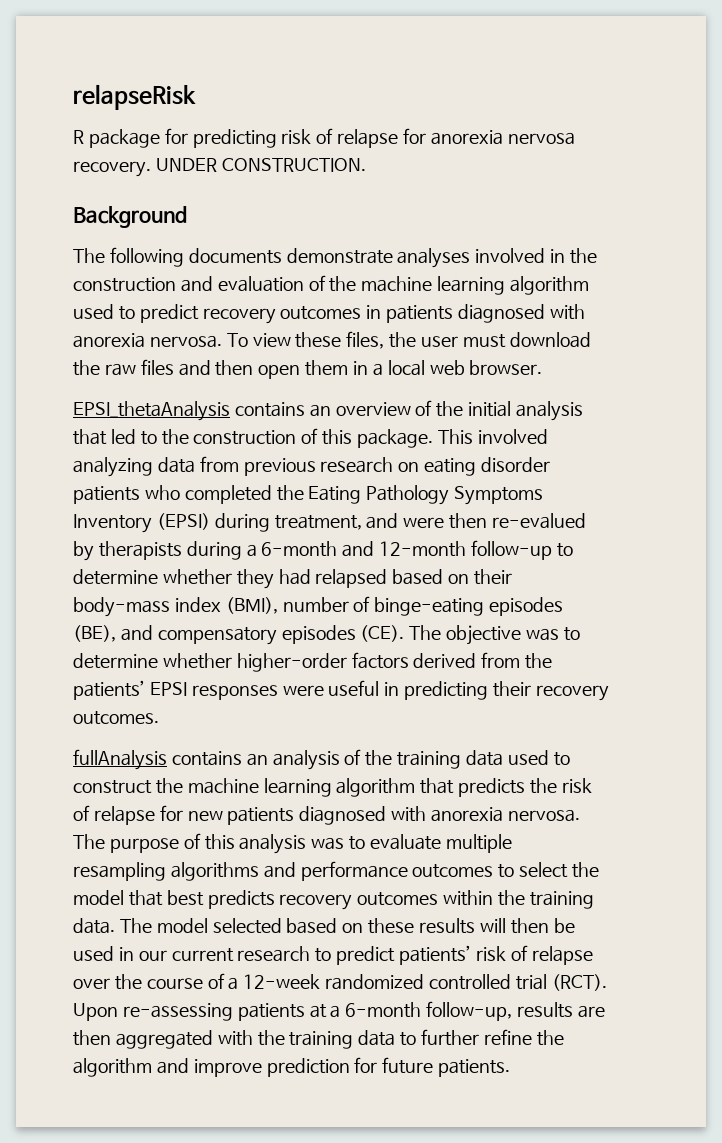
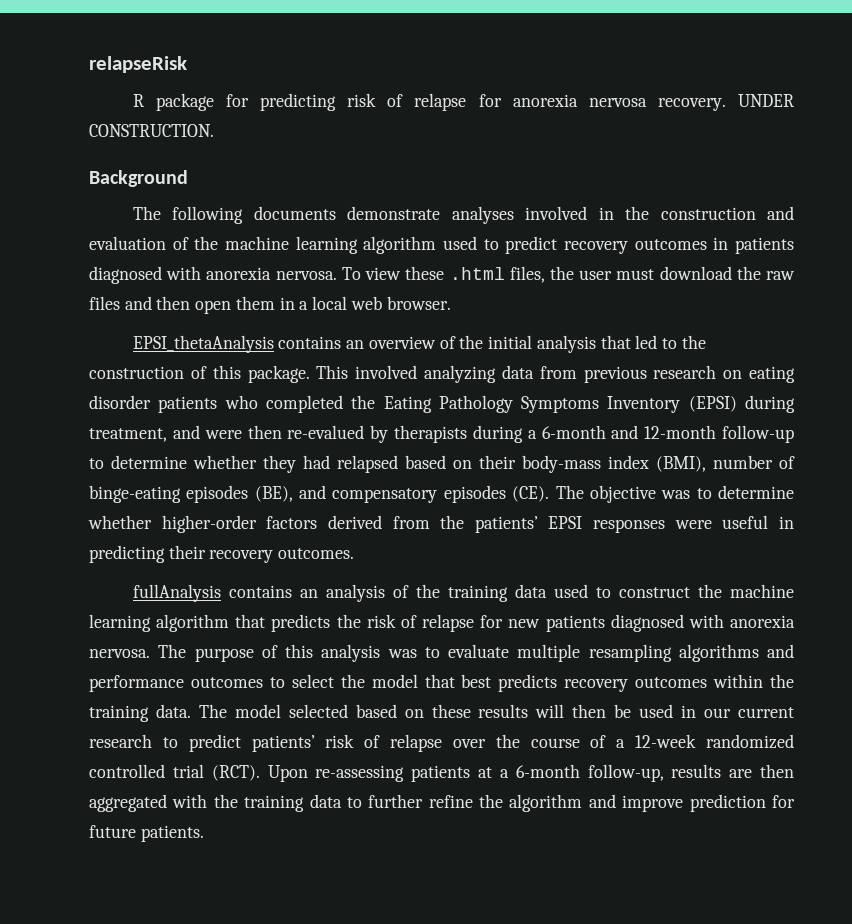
- To view these files, the user must download the raw files and then open them in a local web browser.
+ To view these .html files, the user must download the raw files and then open them in a local web browser.

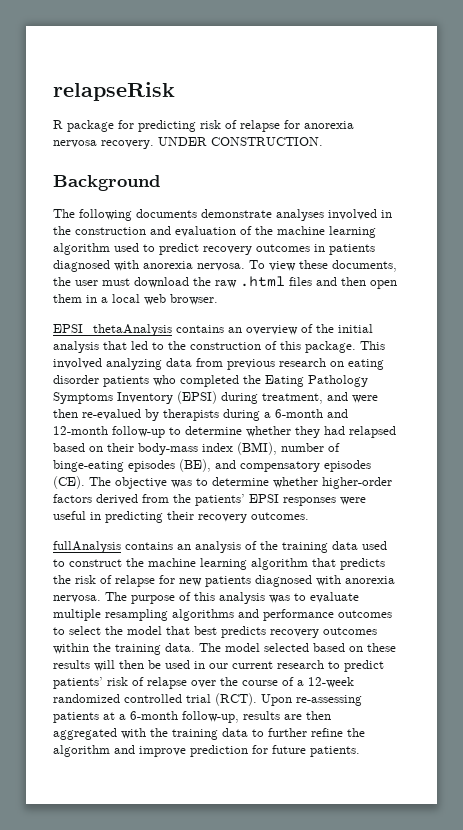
- To view these .html files, the user must download the raw files and then open them in a local web browser.
+ To view these documents, the user must download the raw .html files and then open them in a local web browser.

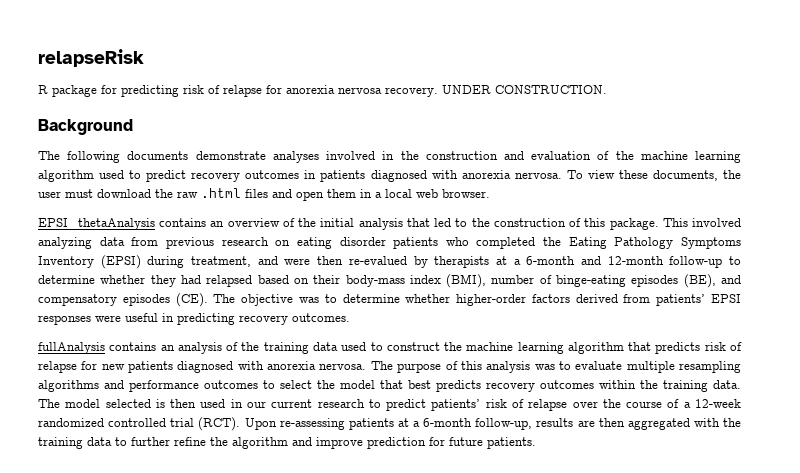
- To view these documents, the user must download the raw .html files and then open them in a local web browser.
+ To view these documents, the user must download the raw .html files and open them in a local web browser.
- This involved analyzing data from previous research on eating disorder patients who completed the Eating Pathology Symptoms Inventory (EPSI) during treatment, and were then re-evalued by therapists during a 6-month and 12-month follow-up to determine whether they had relapsed based on their body-mass index (BMI), number of binge-eating episodes (BE), and compensatory episodes (CE). The objective was to determine whether higher-order factors derived from the patients’ EPSI responses were useful in predicting their recovery outcomes.
+ This involved analyzing data from previous research on eating disorder patients who completed the Eating Pathology Symptoms Inventory (EPSI) during treatment, and were then re-evalued by therapists at a 6-month and 12-month follow-up to determine whether they had relapsed based on their body-mass index (BMI), number of binge-eating episodes (BE), and compensatory episodes (CE). The objective was to determine whether higher-order factors derived from patients’ EPSI responses were useful in predicting recovery outcomes.
- fullAnalysis contains an analysis of the training data used to construct the machine learning algorithm that predicts the risk of relapse for new patients diagnosed with anorexia nervosa.
+ fullAnalysis contains an analysis of the training data used to construct the machine learning algorithm that predicts risk of relapse for new patients diagnosed with anorexia nervosa.
- The model selected based on these results will then be used in our current research to predict patients’ risk of relapse over the course of a 12-week randomized controlled trial (RCT).
+ The model selected is then used in our current research to predict patients’ risk of relapse over the course of a 12-week randomized controlled trial (RCT).

